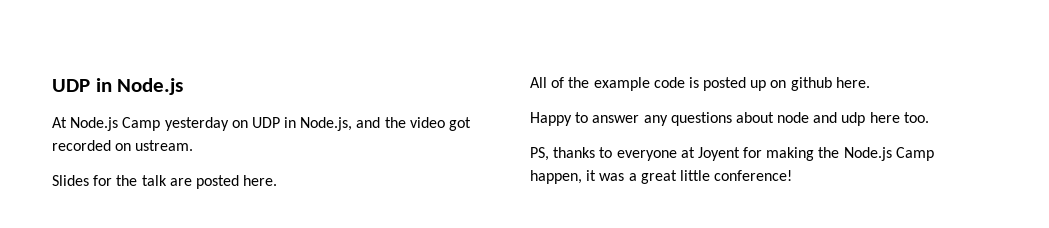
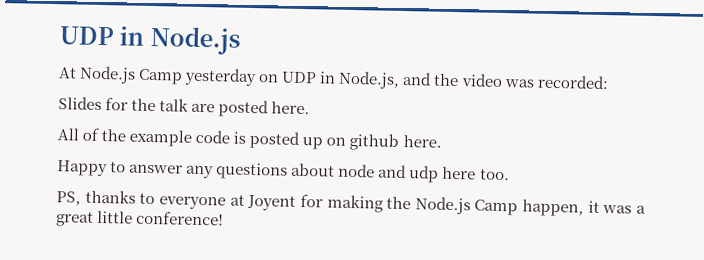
- At Node.js Camp yesterday on UDP in Node.js, and the video got recorded on ustream.
+ At Node.js Camp yesterday on UDP in Node.js, and the video was recorded:

